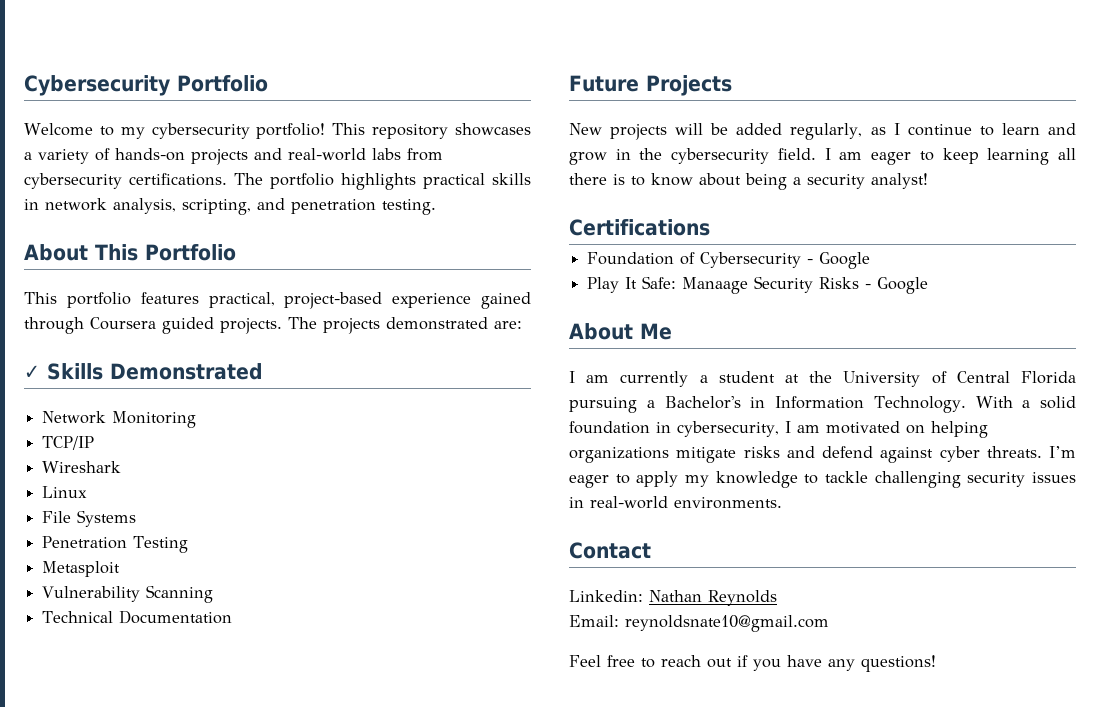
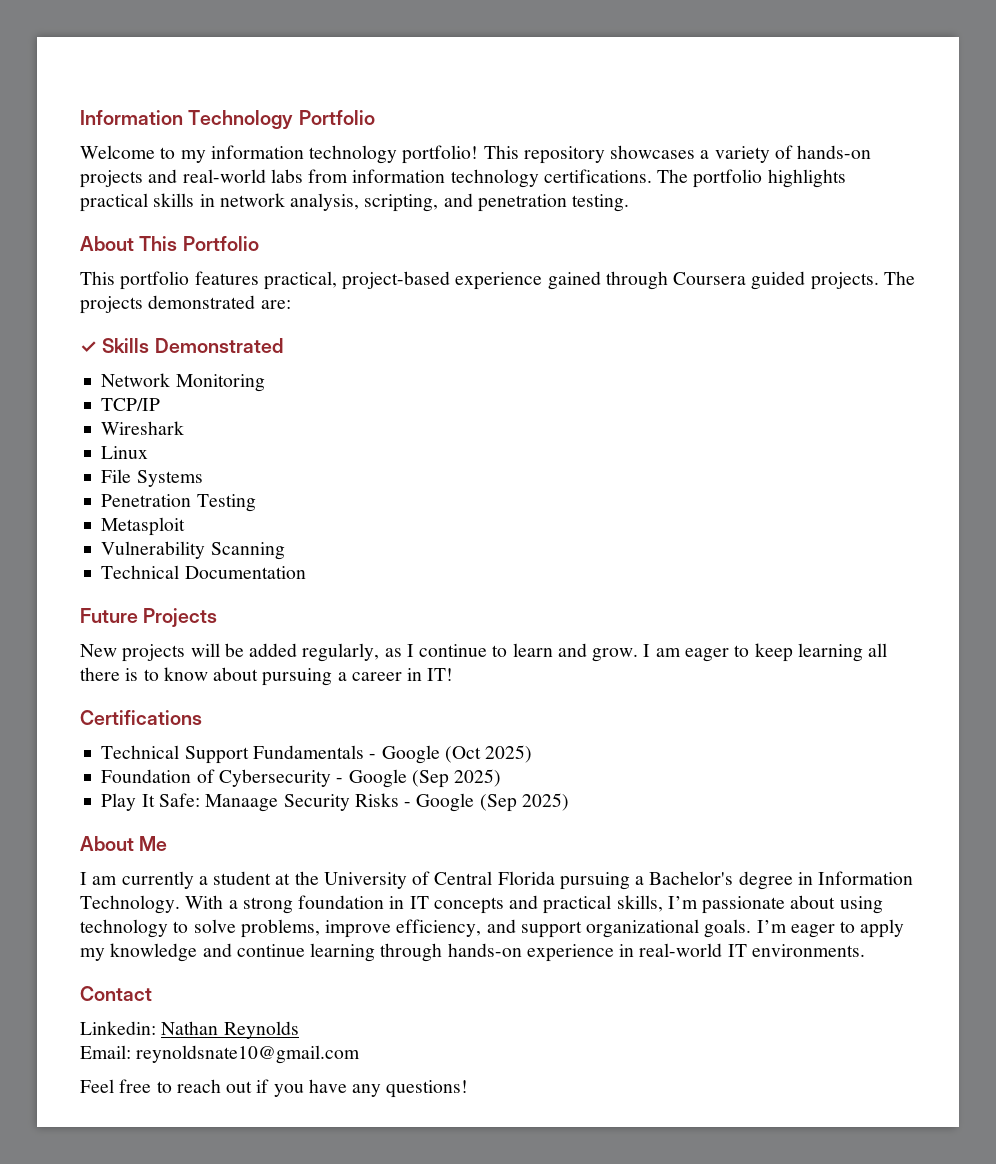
- Cybersecurity Portfolio
+ Information Technology Portfolio
- Welcome to my cybersecurity portfolio!
+ Welcome to my information technology portfolio!
- This repository showcases a variety of hands-on projects and real-world labs from cybersecurity certifications.
+ This repository showcases a variety of hands-on projects and real-world labs from information technology certifications.
- New projects will be added regularly, as I continue to learn and grow in the cybersecurity field.
+ New projects will be added regularly, as I continue to learn and grow.
- I am eager to keep learning all there is to know about being a security analyst!
+ I am eager to keep learning all there is to know about pursuing a career in IT!
  Certifications
+ Technical Support Fundamentals - Google (Oct 2025)
- Foundation of Cybersecurity - Google
+ Foundation of Cybersecurity - Google (Sep 2025)
- Play It Safe: Manaage Security Risks - Google
+ Play It Safe: Manaage Security Risks - Google (Sep 2025)
- I am currently a student at the University of Central Florida pursuing a Bachelor's in Information Technology.
+ I am currently a student at the University of Central Florida pursuing a Bachelor's degree in Information Technology.
- With a solid foundation in cybersecurity, I am motivated on helping organizations mitigate risks and defend against cyber threats.
+ With a strong foundation in IT concepts and practical skills, I’m passionate about using technology to solve problems, improve efficiency, and support organizational goals.
- I’m eager to apply my knowledge to tackle challenging security issues in real-world environments.
+ I’m eager to apply my knowledge and continue learning through hands-on experience in real-world IT environments.

